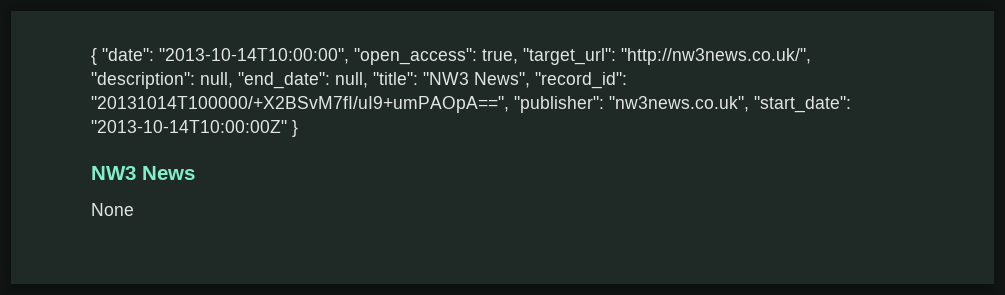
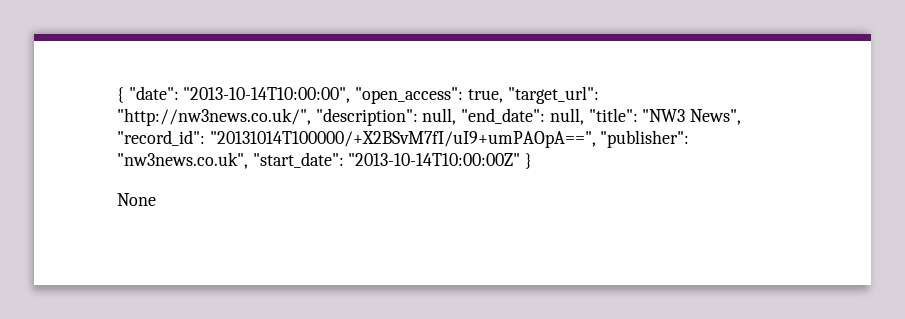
- NW3 News

